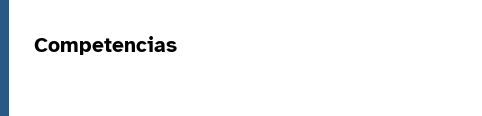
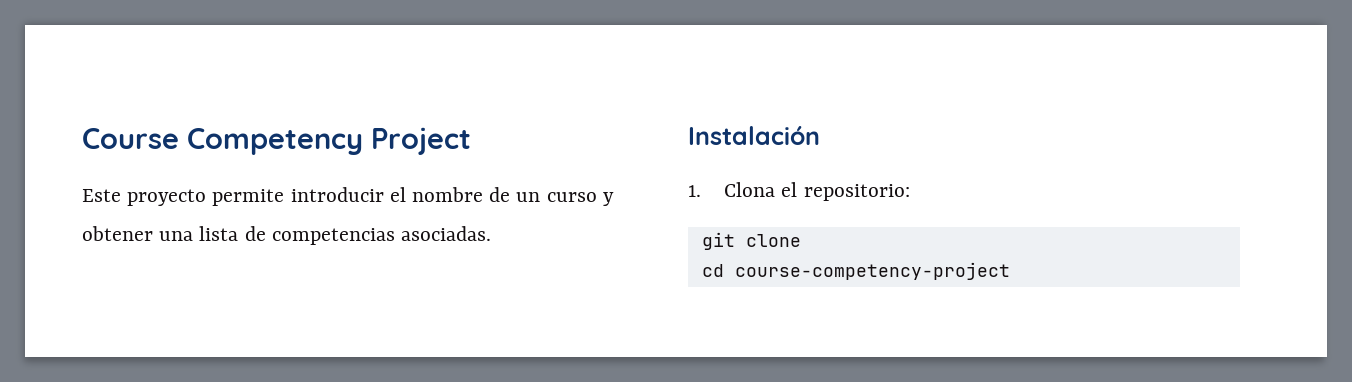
- Competencias
+ Course Competency Project
+ Este proyecto permite introducir el nombre de un curso y obtener una lista de competencias asociadas.
+ Instalación
+ 1. Clona el repositorio:
+ git clone
+ cd course-competency-project

